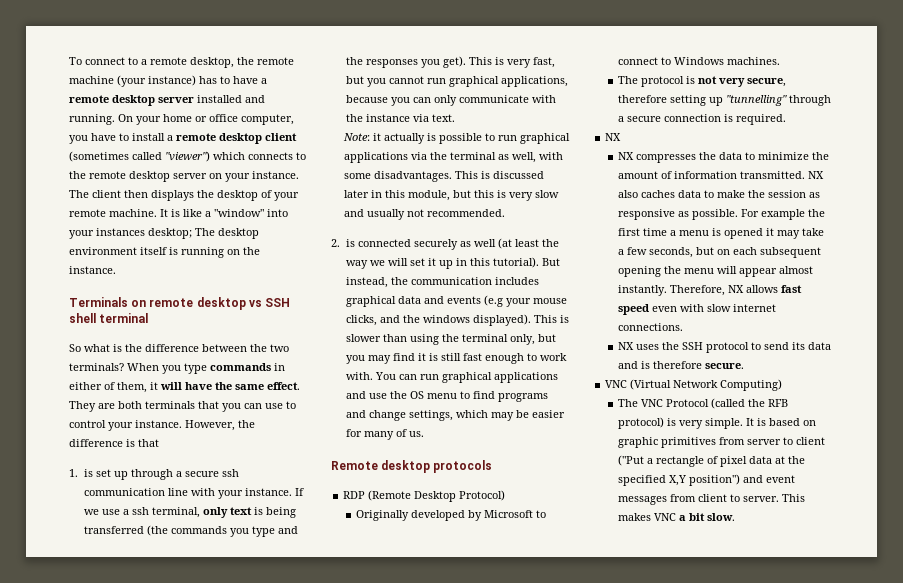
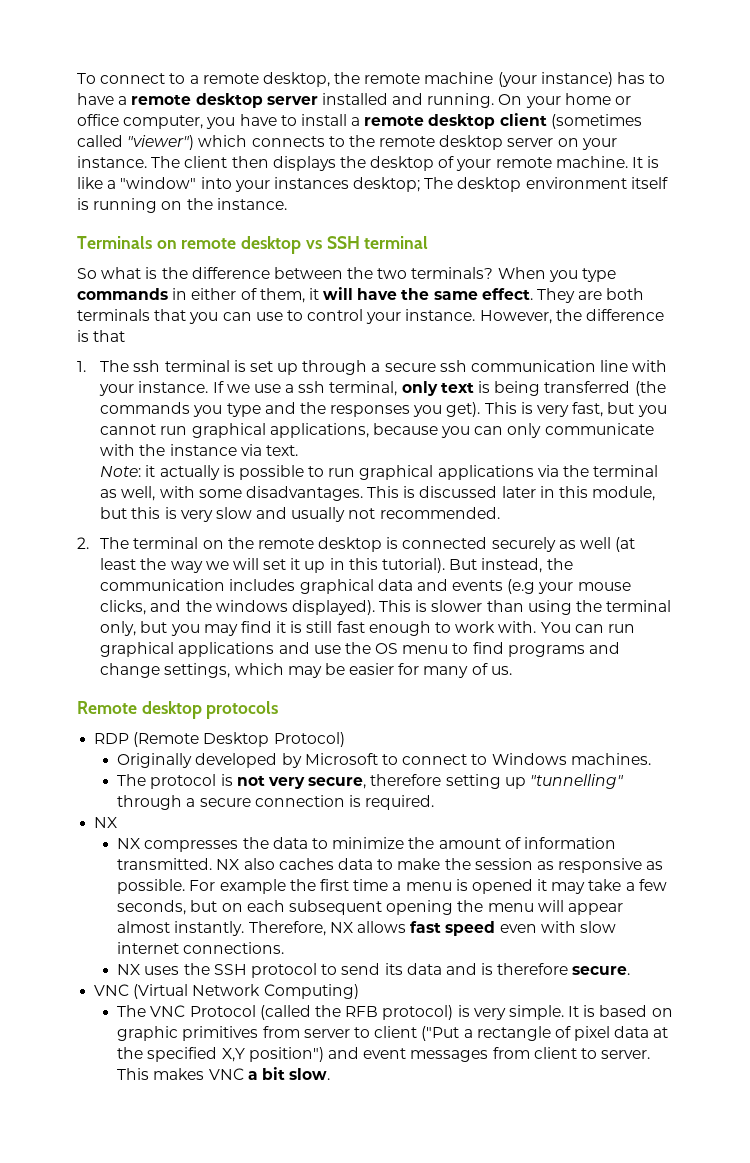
- Terminals on remote desktop vs SSH shell terminal
+ Terminals on remote desktop vs SSH terminal
- 1. is set up through a secure ssh communication line with your instance.
+ 1. The ssh terminal is set up through a secure ssh communication line with your instance.
- 2. is connected securely as well (at least the way we will set it up in this tutorial).
+ 2. The terminal on the remote desktop is connected securely as well (at least the way we will set it up in this tutorial).

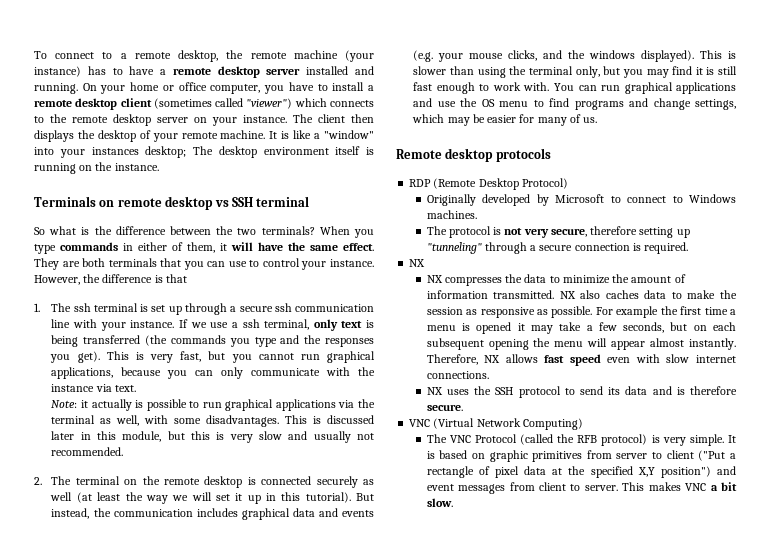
- But instead, the communication includes graphical data and events (e.g your mouse clicks, and the windows displayed).
+ But instead, the communication includes graphical data and events (e.g. your mouse clicks, and the windows displayed).
- The protocol is not very secure, therefore setting up "tunnelling" through a secure connection is required.
+ The protocol is not very secure, therefore setting up "tunneling" through a secure connection is required.

